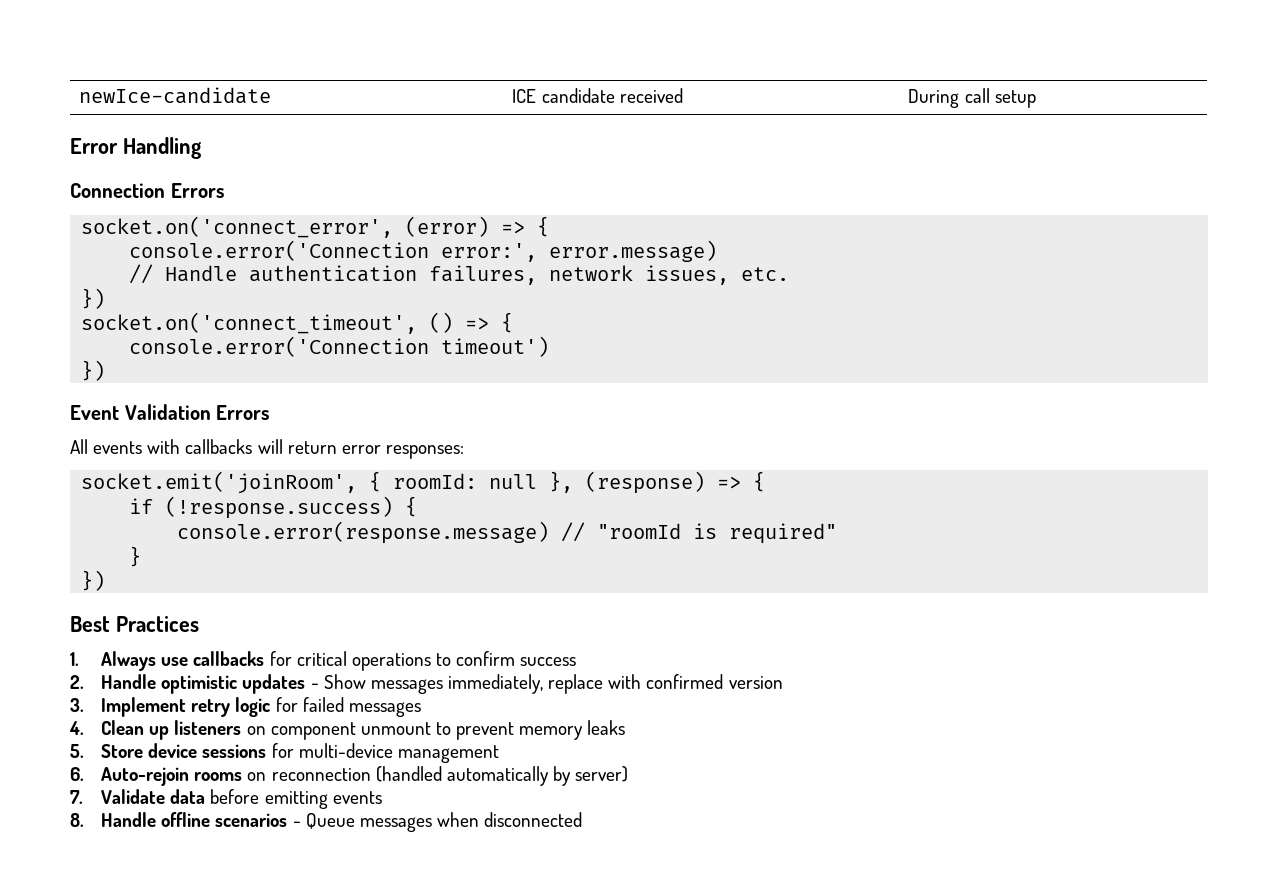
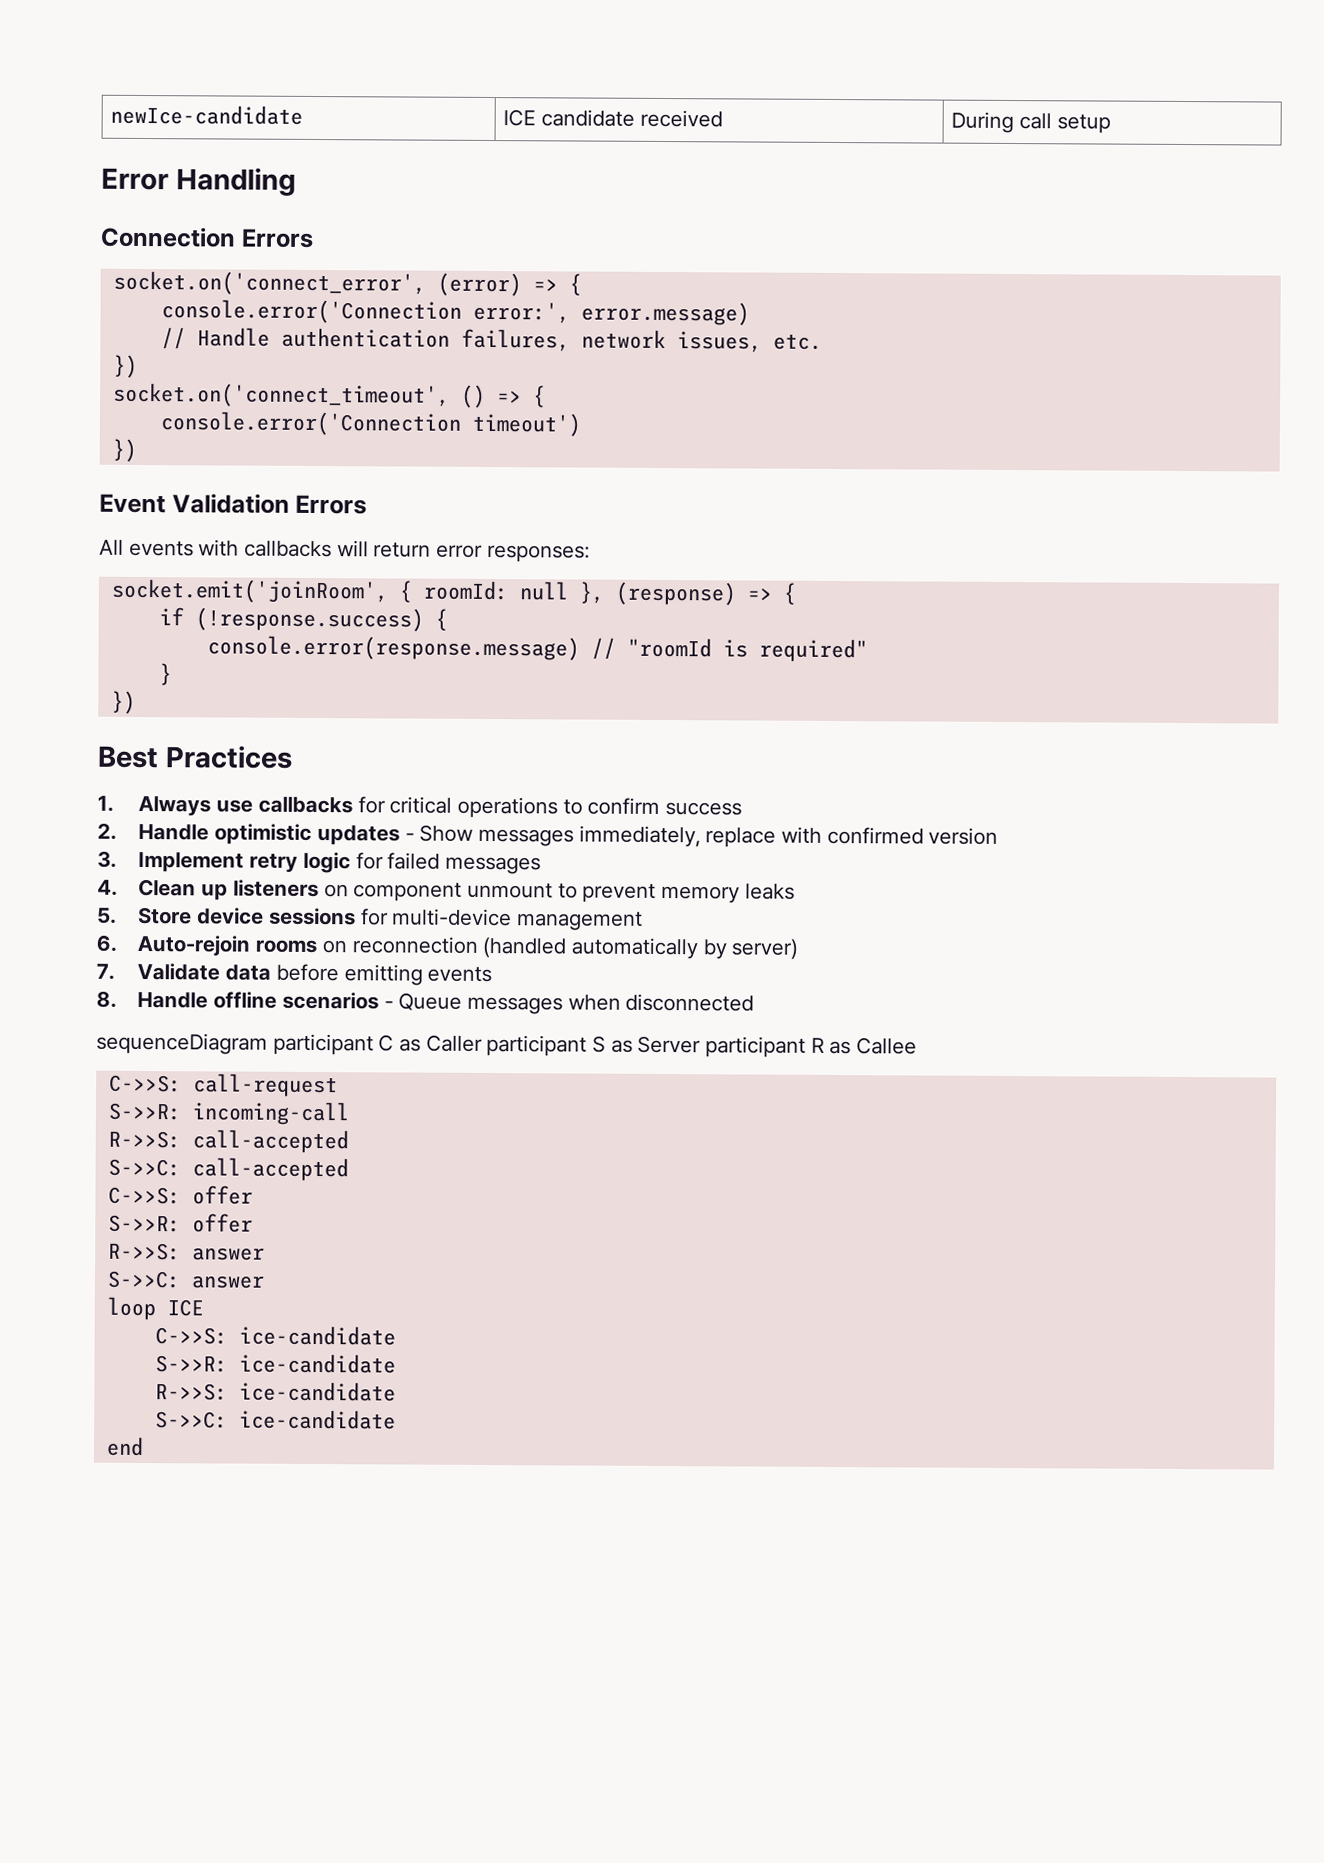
+ sequenceDiagram participant C as Caller participant S as Server participant R as Callee
+ C->>S: call-request
+ S->>R: incoming-call
+ R->>S: call-accepted
+ S->>C: call-accepted
+ C->>S: offer
+ S->>R: offer
+ R->>S: answer
+ S->>C: answer
+ loop ICE
+ C->>S: ice-candidate
+ S->>R: ice-candidate
+ R->>S: ice-candidate
+ S->>C: ice-candidate
+ end

